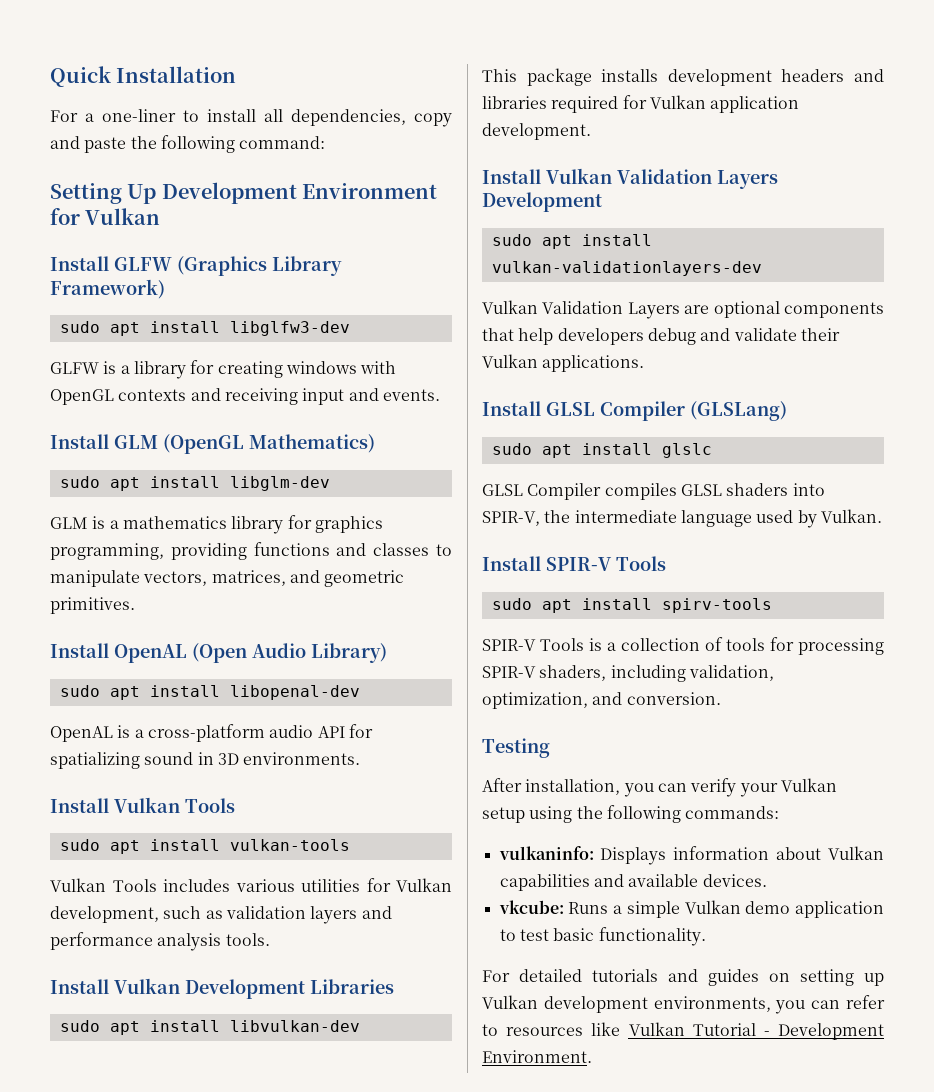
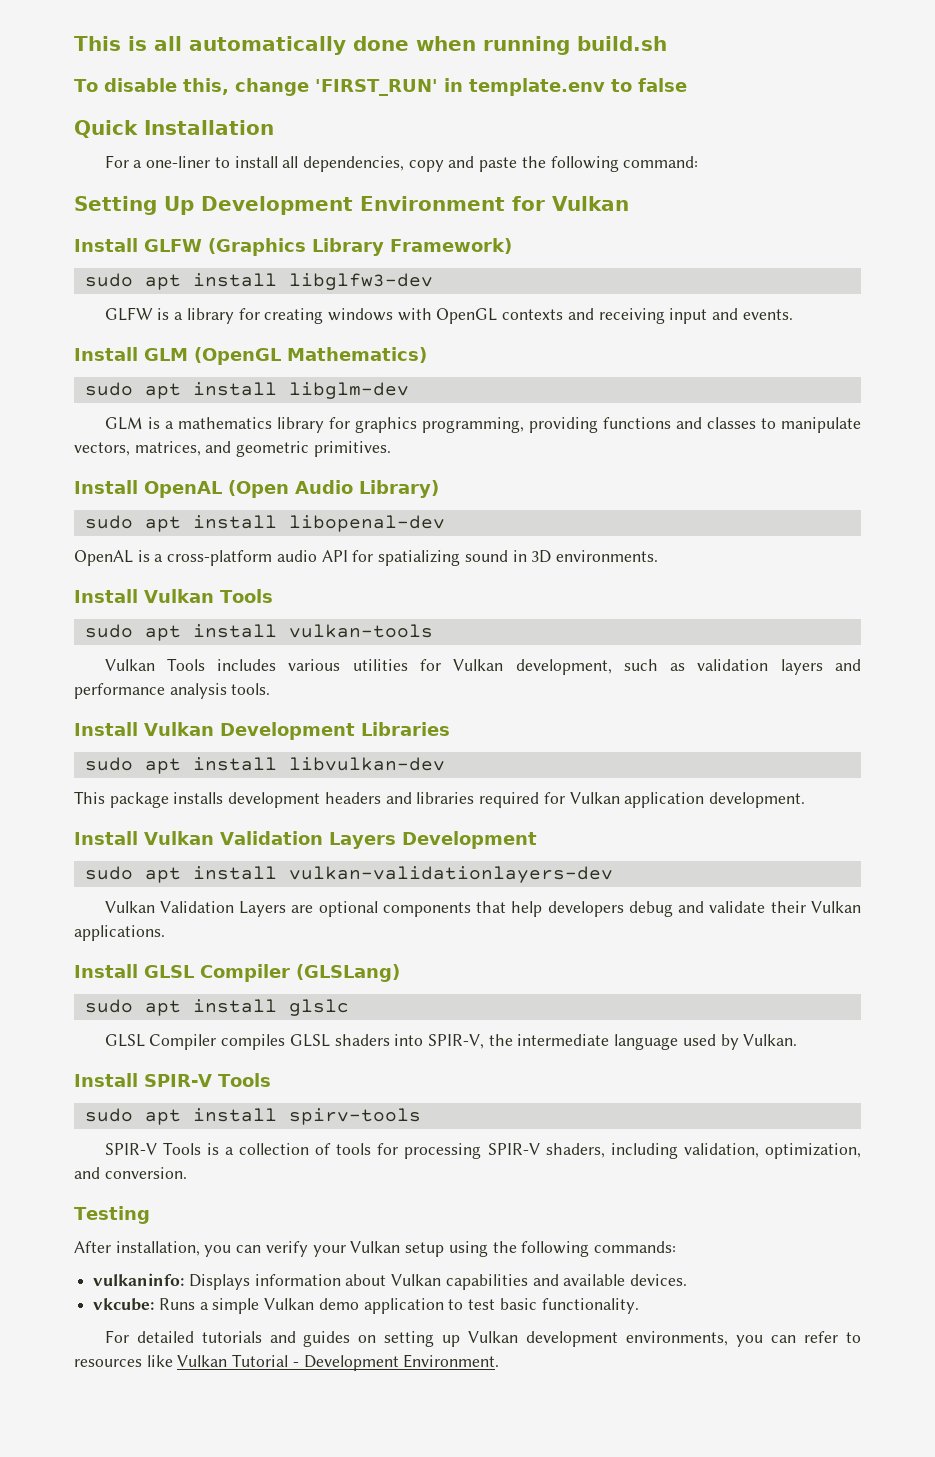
+ This is all automatically done when running build.sh
+ To disable this, change 'FIRST_RUN' in template.env to false

